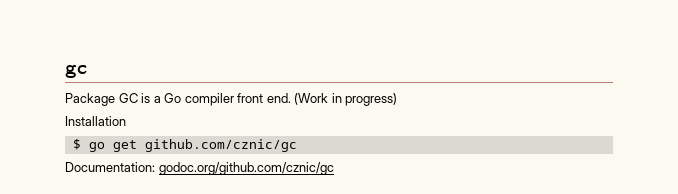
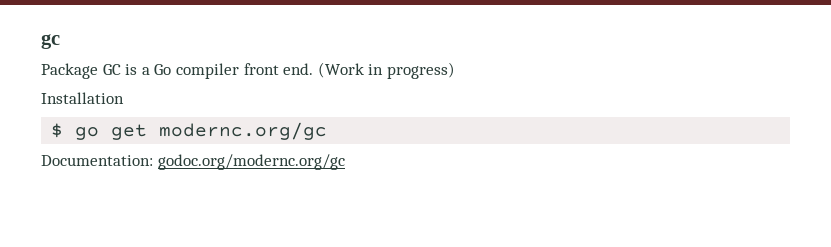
- $ go get github.com/cznic/gc
+ $ go get modernc.org/gc
- Documentation: godoc.org/github.com/cznic/gc
+ Documentation: godoc.org/modernc.org/gc

